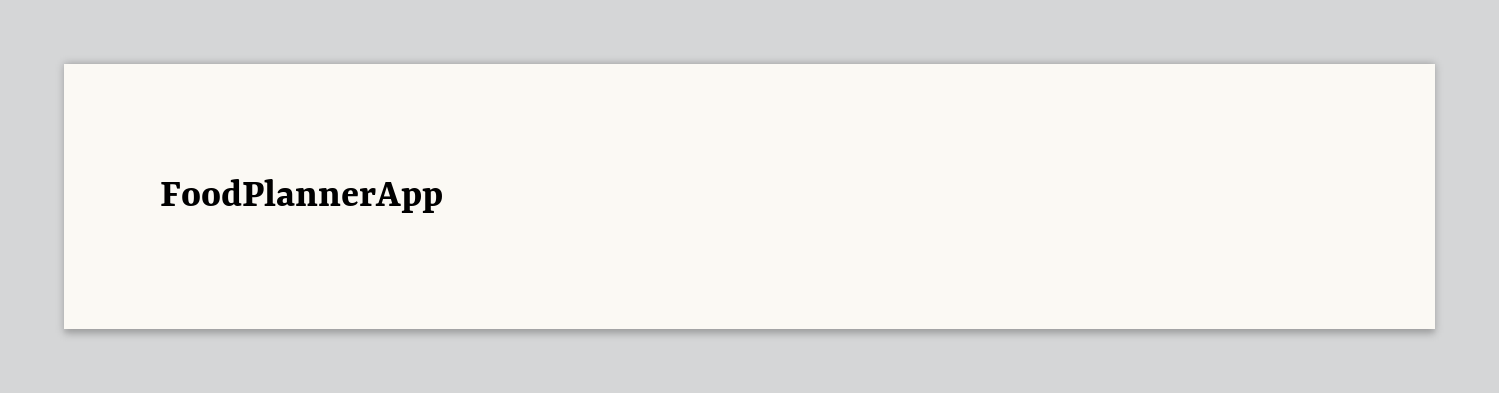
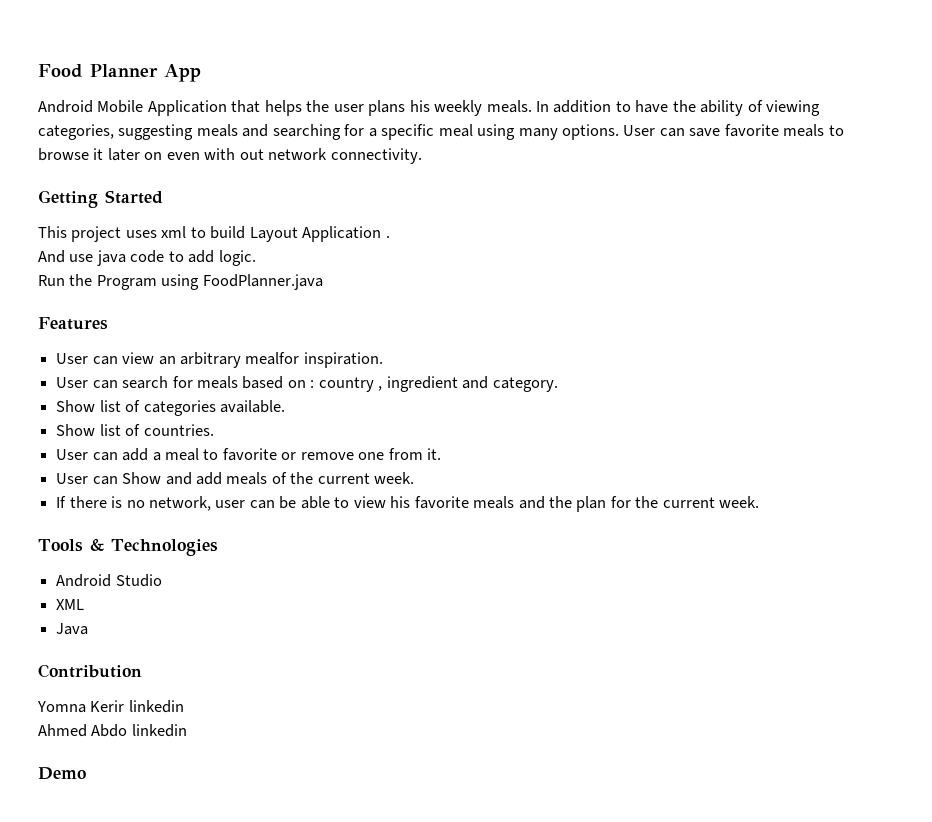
- FoodPlannerApp
+ Food Planner App
+ Android Mobile Application that helps the user plans his weekly meals. In addition to have the ability of viewing categories, suggesting meals and searching for a specific meal using many options. User can save favorite meals to browse it later on even with out network connectivity.
+ Getting Started
+ This project uses xml to build Layout Application .
+ And use java code to add logic.
+ Run the Program using FoodPlanner.java
+ Features
+ User can view an arbitrary mealfor inspiration.
+ User can search for meals based on : country , ingredient and category.
+ Show list of categories available.
+ Show list of countries.
+ User can add a meal to favorite or remove one from it.
+ User can Show and add meals of the current week.
+ If there is no network, user can be able to view his favorite meals and the plan for the current week.
+ Tools & Technologies
+ Android Studio
+ XML
+ Java
+ Contribution
+ Yomna Kerir linkedin
+ Ahmed Abdo linkedin
+ Demo

